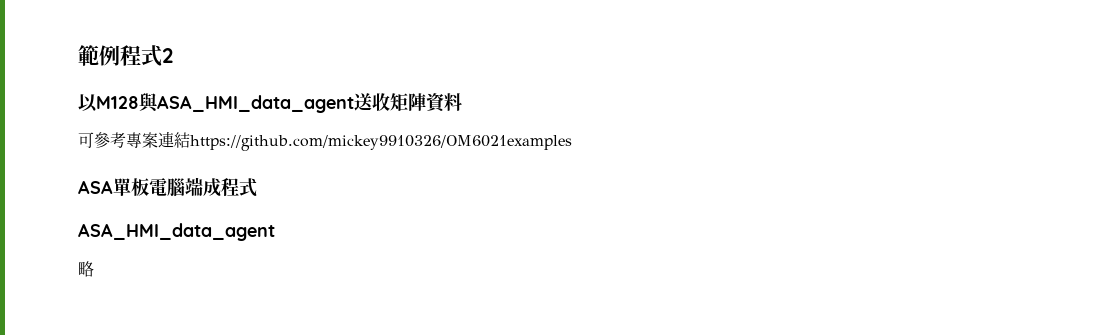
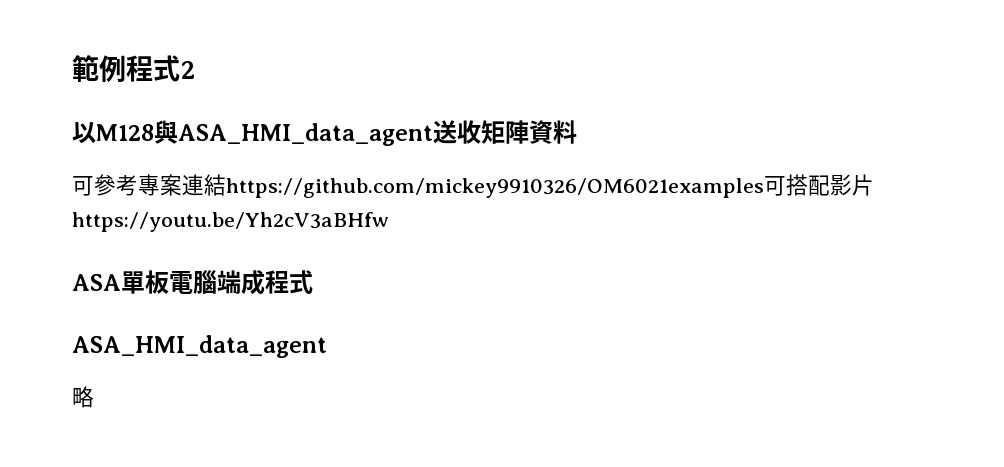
- 可參考專案連結https://github.com/mickey9910326/OM6021examples
+ 可參考專案連結https://github.com/mickey9910326/OM6021examples可搭配影片https://youtu.be/Yh2cV3aBHfw

